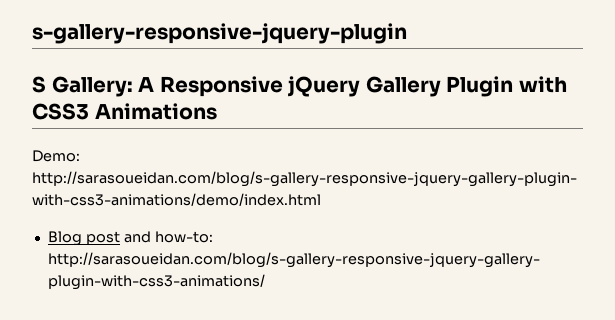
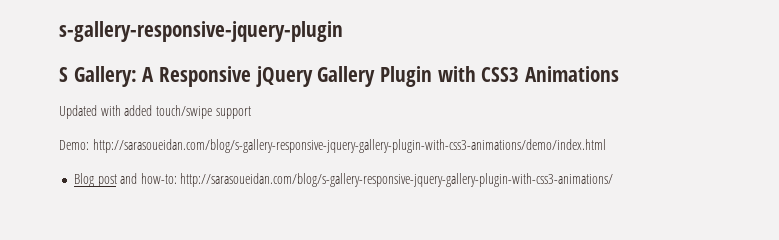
+ Updated with added touch/swipe support

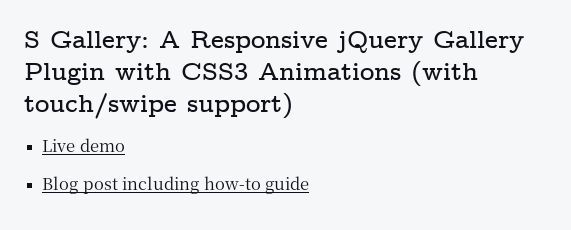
- s-gallery-responsive-jquery-plugin
- S Gallery: A Responsive jQuery Gallery Plugin with CSS3 Animations
- Updated with added touch/swipe support
- Demo: http://sarasoueidan.com/blog/s-gallery-responsive-jquery-gallery-plugin-with-css3-animations/demo/index.html
+ S Gallery: A Responsive jQuery Gallery Plugin with CSS3 Animations (with touch/swipe support)
+ Live demo
- Blog post and how-to: http://sarasoueidan.com/blog/s-gallery-responsive-jquery-gallery-plugin-with-css3-animations/
+ Blog post including how-to guide

